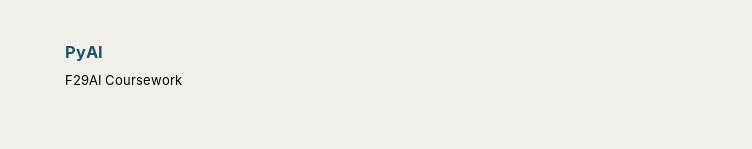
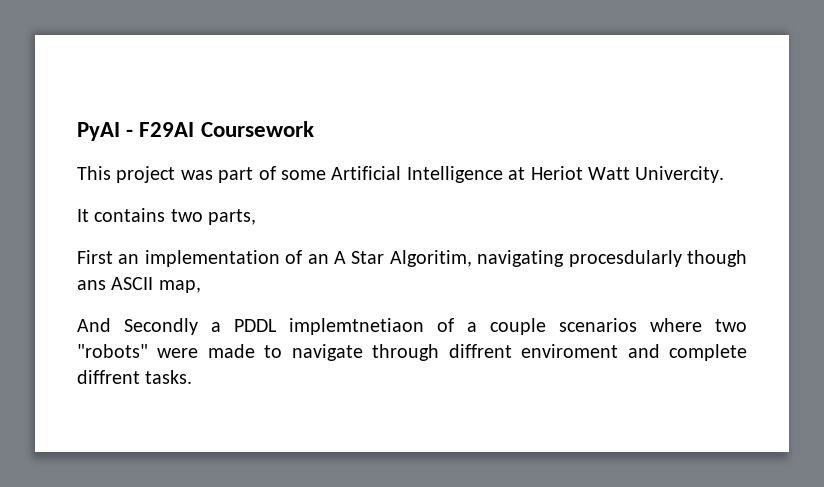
- PyAI
- F29AI Coursework
+ PyAI - F29AI Coursework
+ This project was part of some Artificial Intelligence at Heriot Watt Univercity.
+ It contains two parts,
+ First an implementation of an A Star Algoritim, navigating procesdularly though ans ASCII map,
+ And Secondly a PDDL implemtnetiaon of a couple scenarios where two "robots" were made to navigate through diffrent enviroment and complete diffrent tasks.

